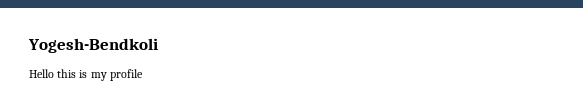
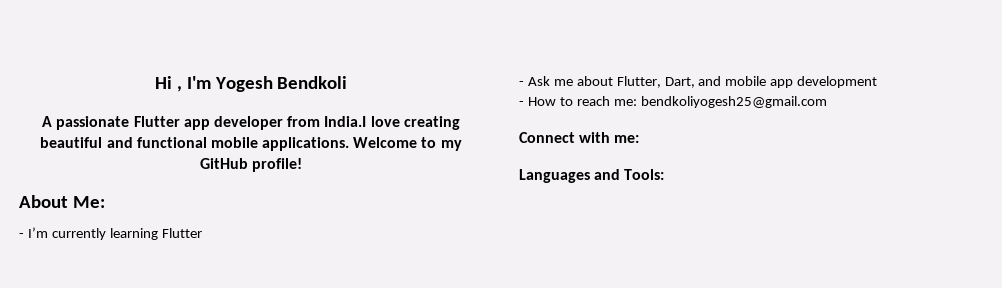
- Yogesh-Bendkoli
- Hello this is my profile
+ Hi , I'm Yogesh Bendkoli
+ A passionate Flutter app developer from India.I love creating beautiful and functional mobile applications. Welcome to my GitHub profile!
+ About Me:
+ - I’m currently learning Flutter
+ - Ask me about Flutter, Dart, and mobile app development
+ - How to reach me: bendkoliyogesh25@gmail.com
+ Connect with me:
+ Languages and Tools:

